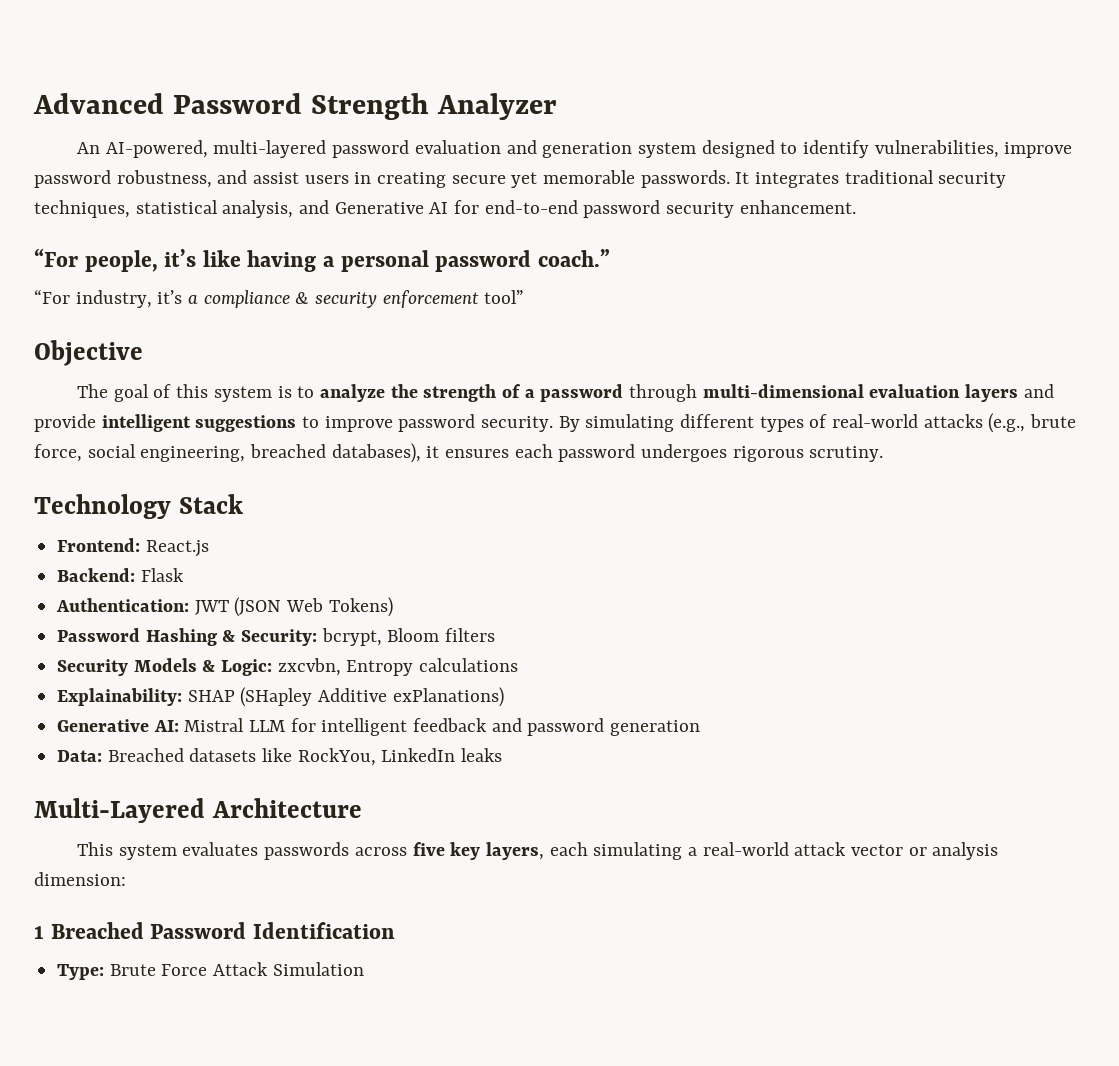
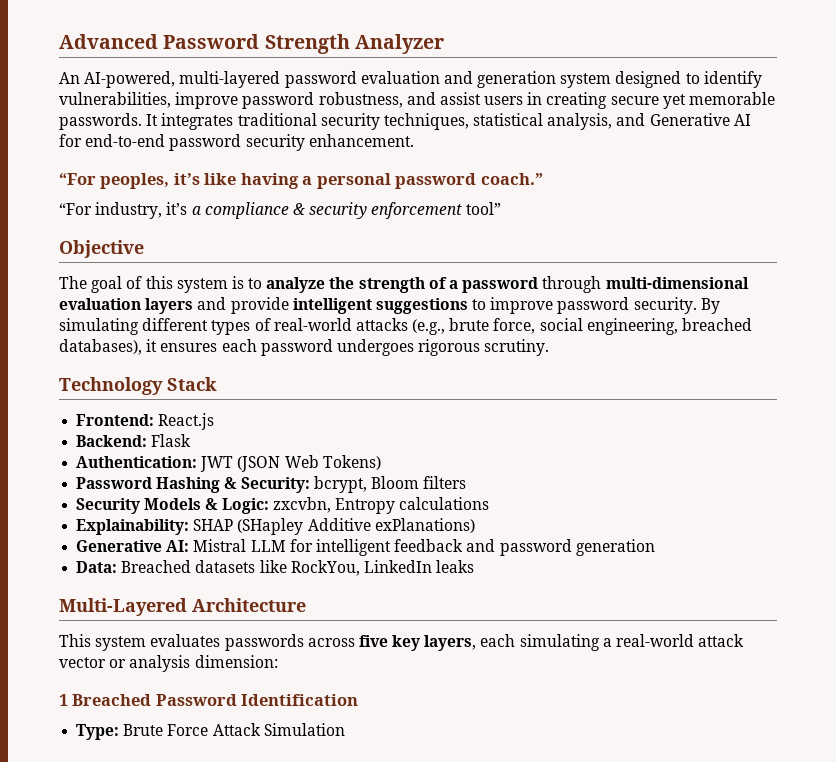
- “For people, it’s like having a personal password coach.”
+ “For peoples, it’s like having a personal password coach.”

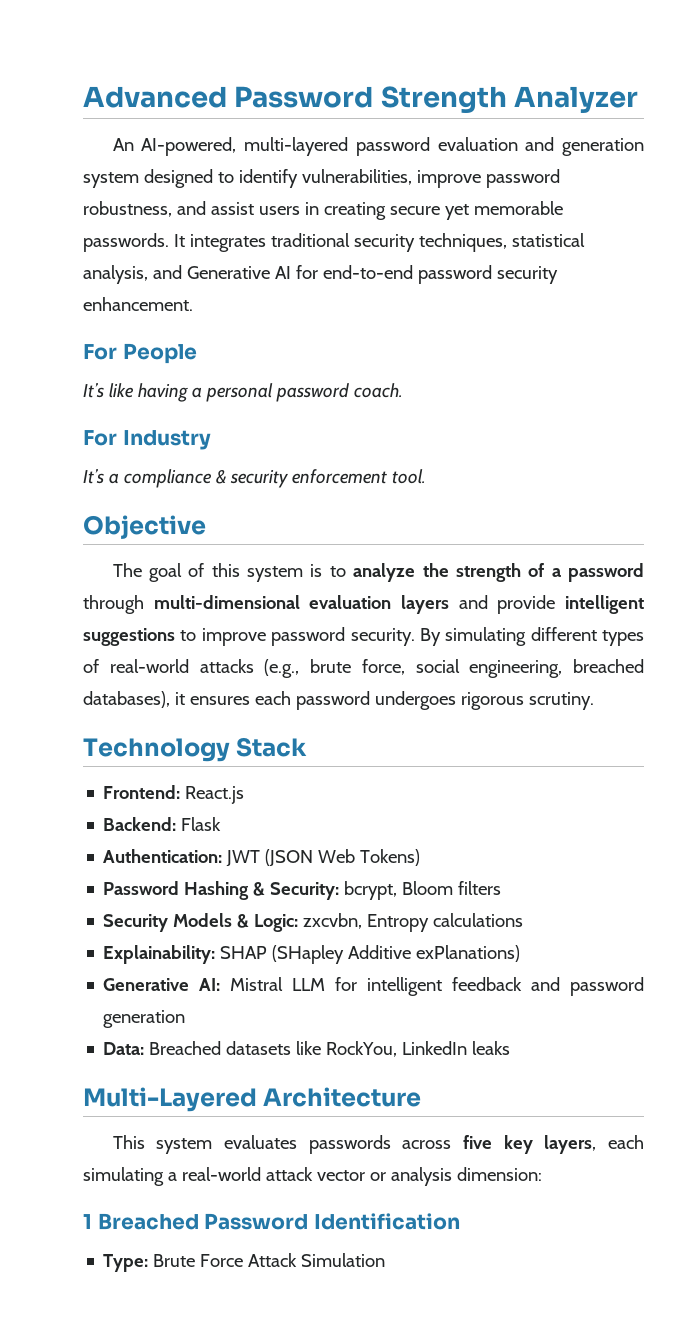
- “For peoples, it’s like having a personal password coach.”
- “For industry, it’s a compliance & security enforcement tool”
+ For People
+ It’s like having a personal password coach.
+ For Industry
+ It’s a compliance & security enforcement tool.

